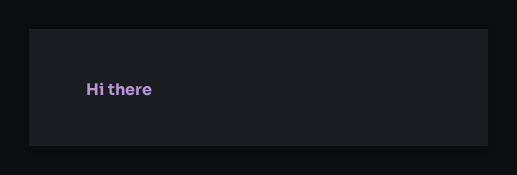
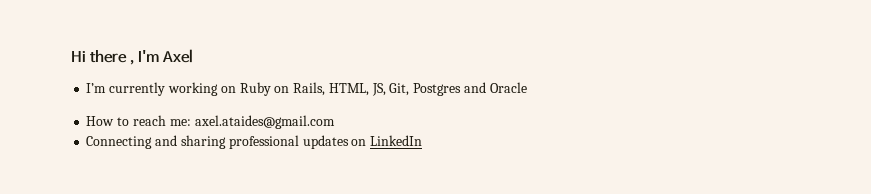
- Hi there
+ Hi there , I'm Axel
+ I’m currently working on Ruby on Rails, HTML, JS, Git, Postgres and Oracle
+ How to reach me: axel.ataides@gmail.com
+ Connecting and sharing professional updates on LinkedIn

